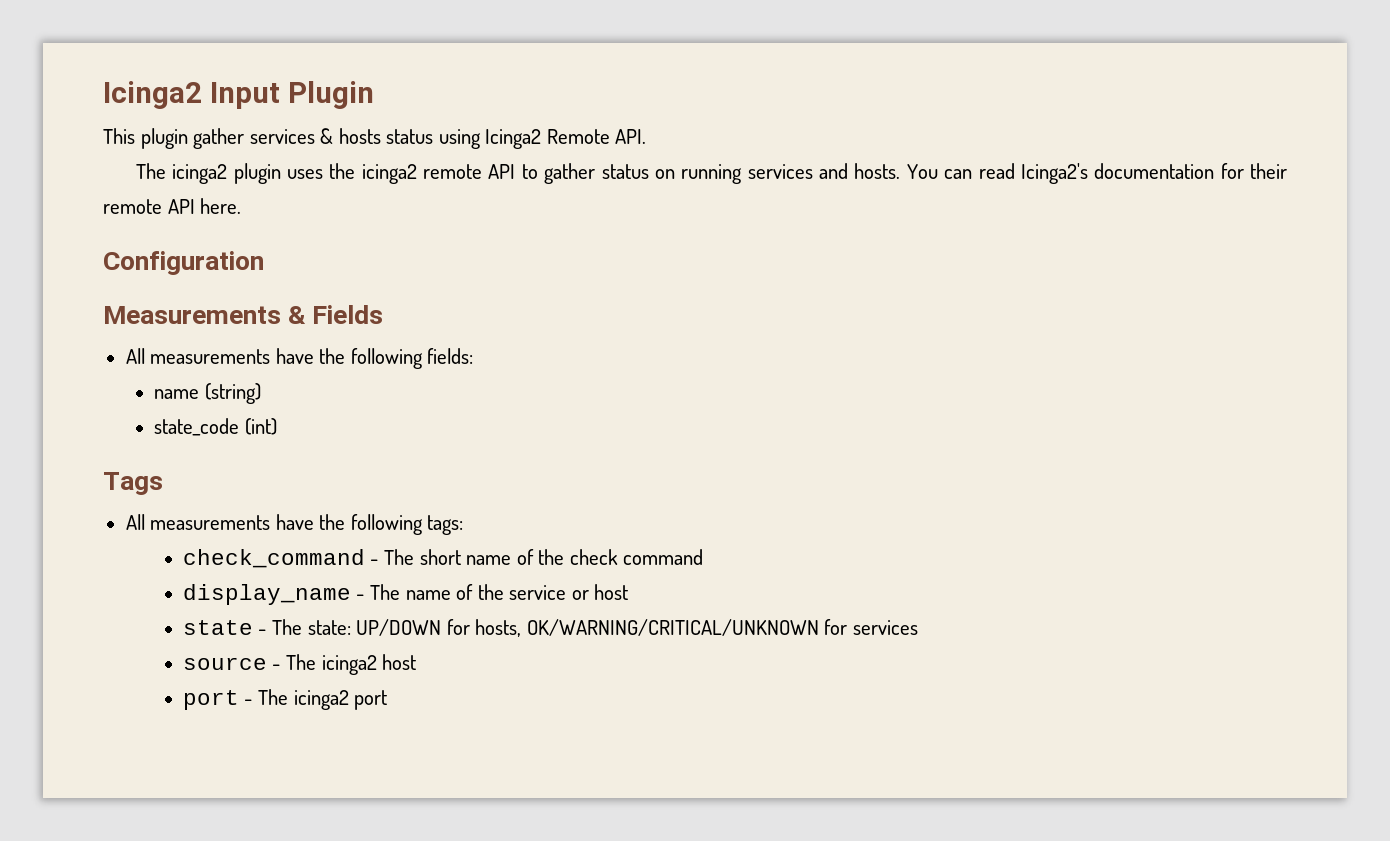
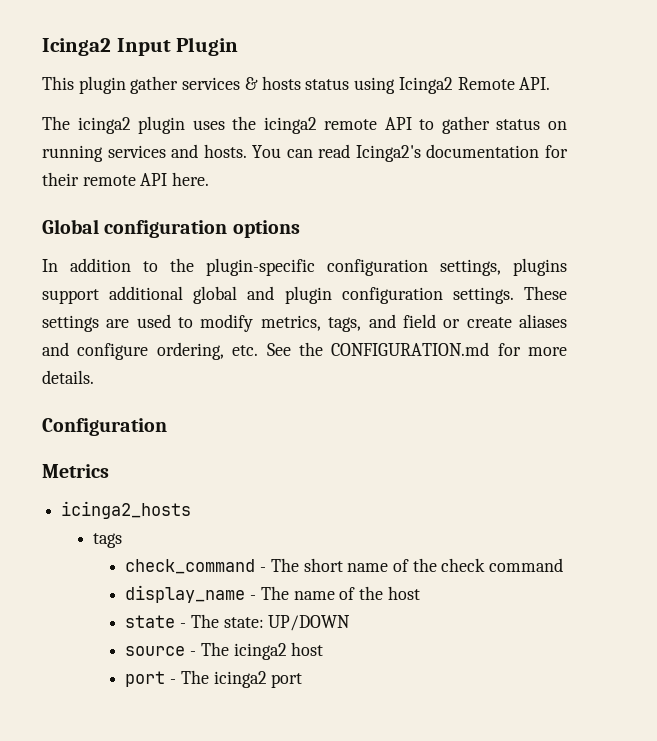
+ Global configuration options
+ In addition to the plugin-specific configuration settings, plugins support additional global and plugin configuration settings. These settings are used to modify metrics, tags, and field or create aliases and configure ordering, etc. See the CONFIGURATION.md for more details.
  Configuration
- Measurements & Fields
- All measurements have the following fields:
- name (string)
- state_code (int)
- Tags
- All measurements have the following tags:
+ Metrics
+ icinga2_hosts
+ tags
- display_name - The name of the service or host
+ display_name - The name of the host
- state - The state: UP/DOWN for hosts, OK/WARNING/CRITICAL/UNKNOWN for services
+ state - The state: UP/DOWN

